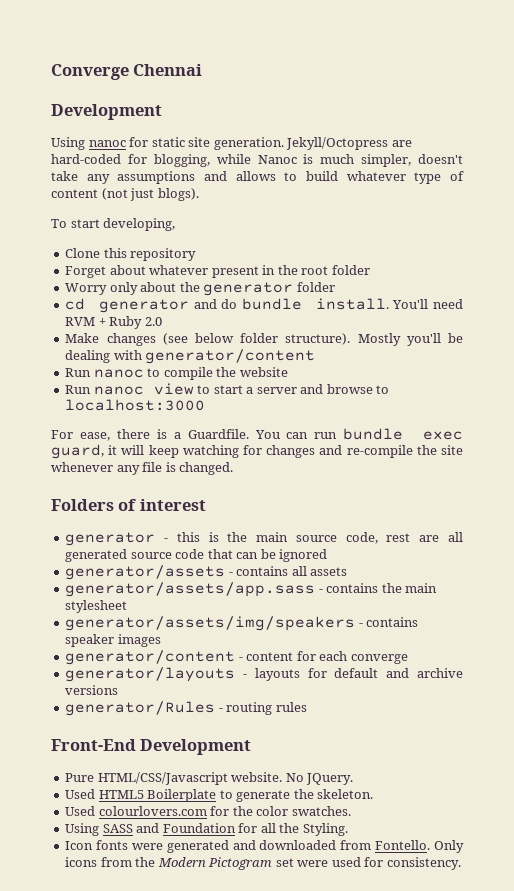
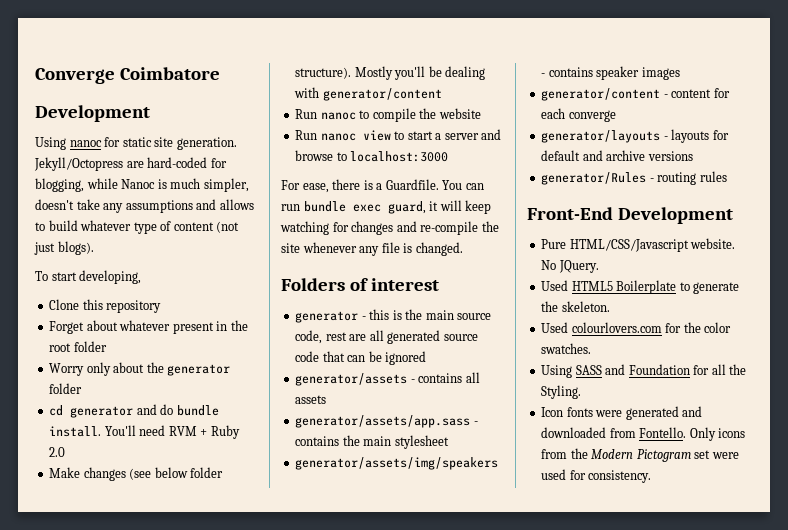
- Converge Chennai
+ Converge Coimbatore

